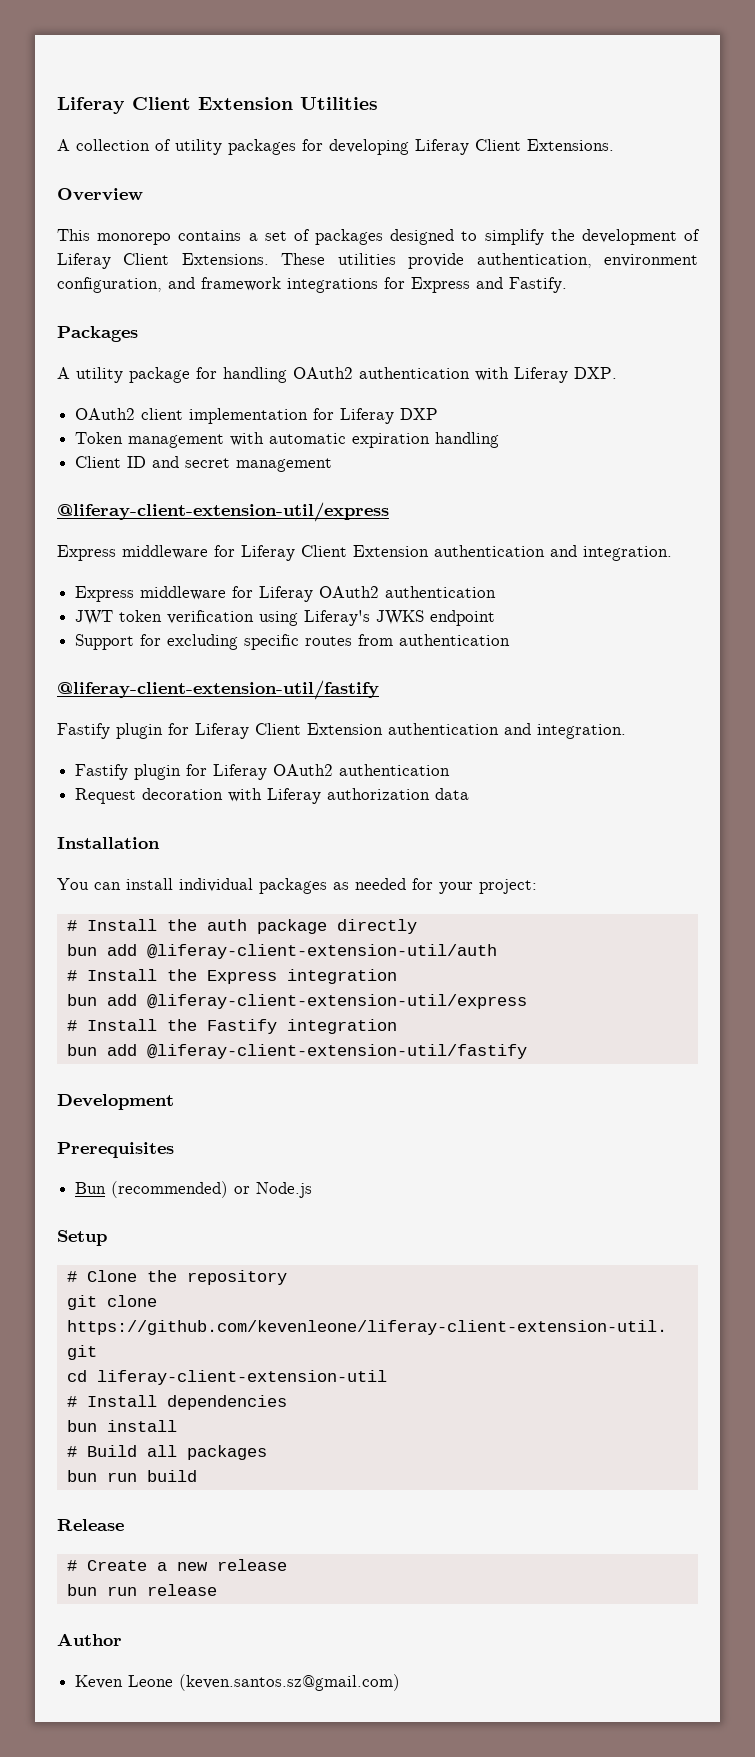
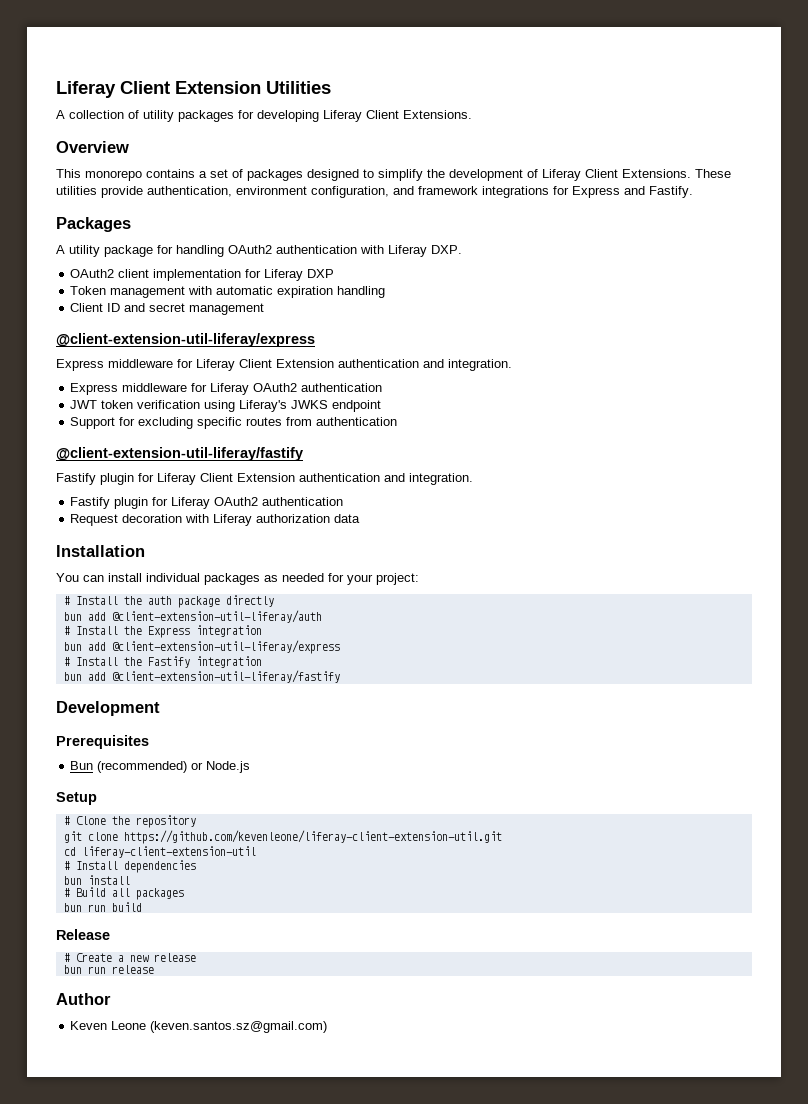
  Client ID and secret management
- @liferay-client-extension-util/express
+ @client-extension-util-liferay/express
  Support for excluding specific routes from authentication
- @liferay-client-extension-util/fastify
+ @client-extension-util-liferay/fastify
- bun add @liferay-client-extension-util/auth
+ bun add @client-extension-util-liferay/auth
- bun add @liferay-client-extension-util/express
+ bun add @client-extension-util-liferay/express
- bun add @liferay-client-extension-util/fastify
+ bun add @client-extension-util-liferay/fastify

